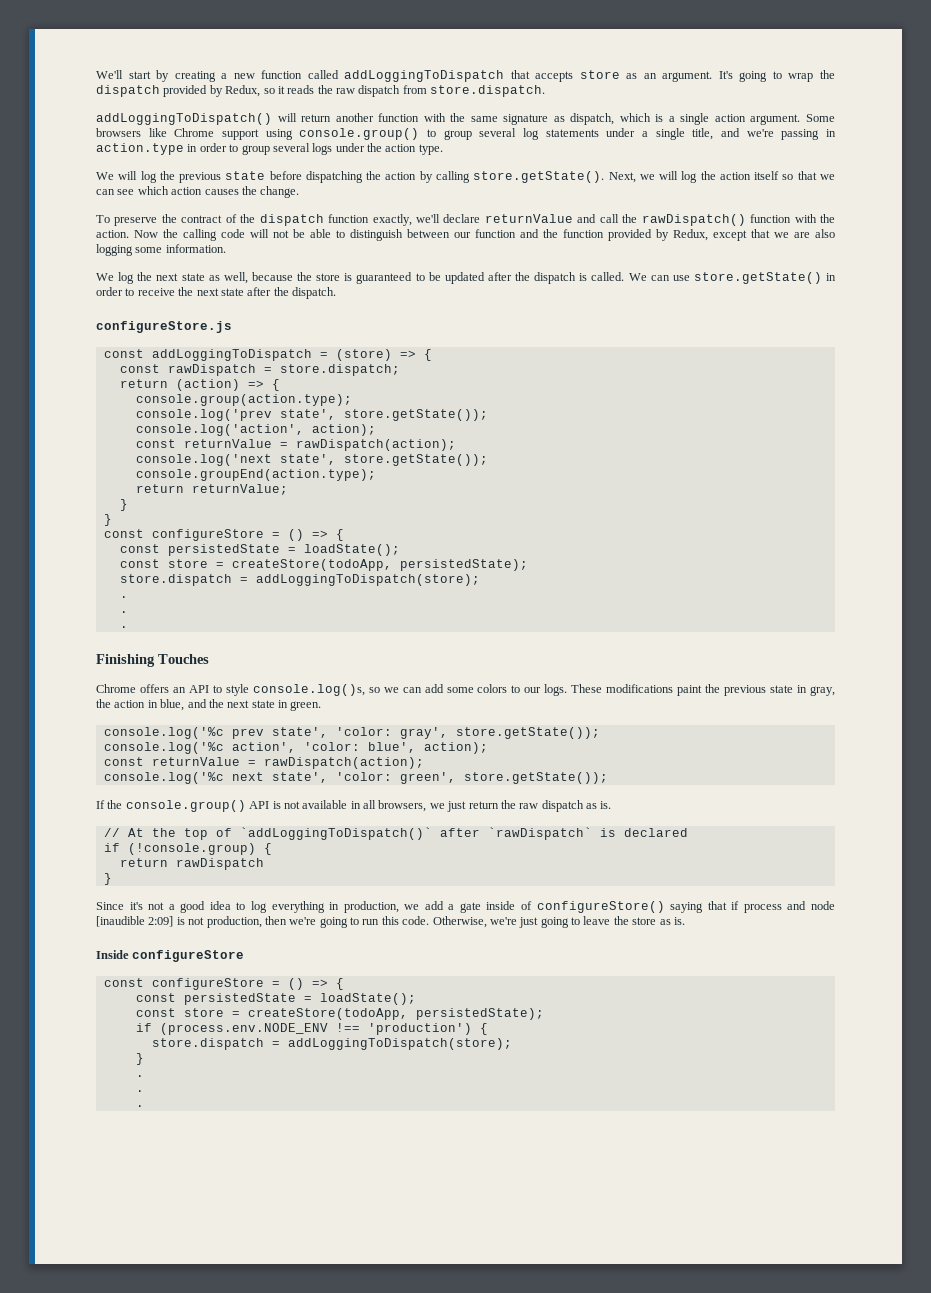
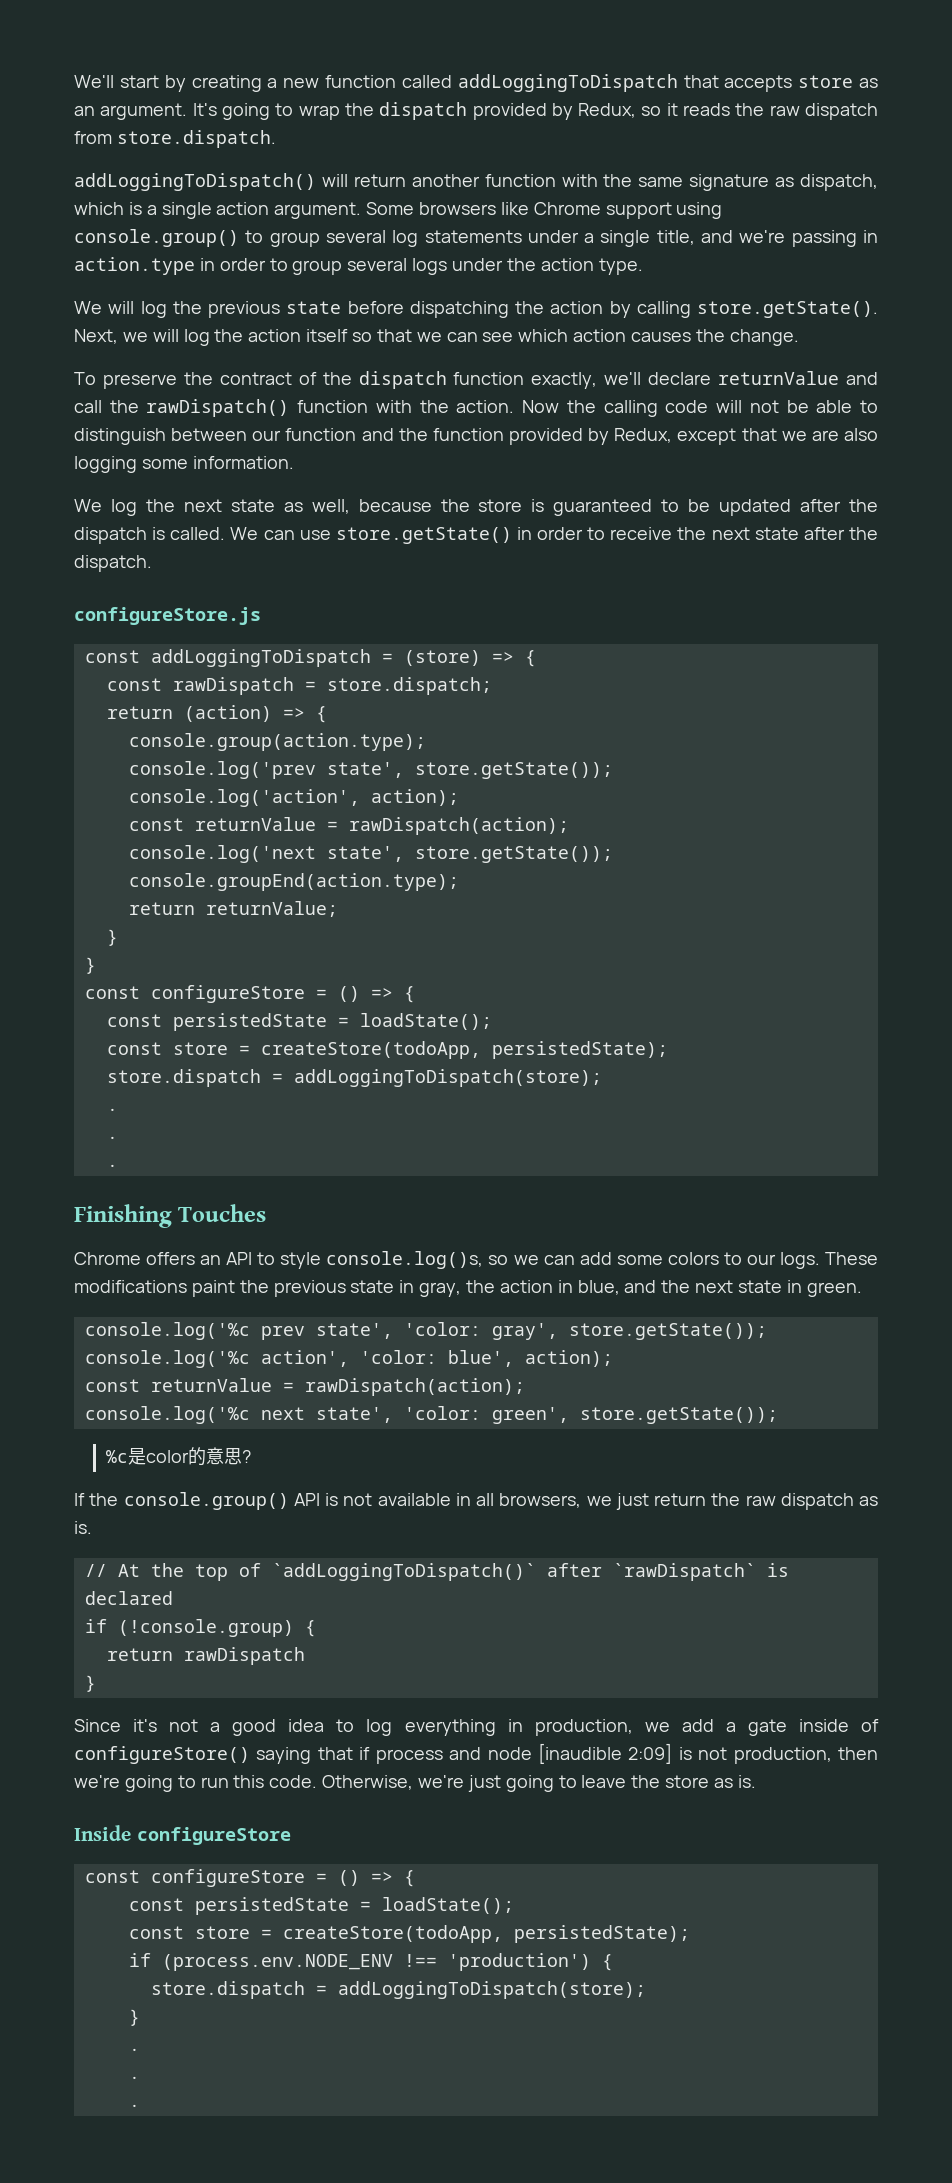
+ %c是color的意思?

